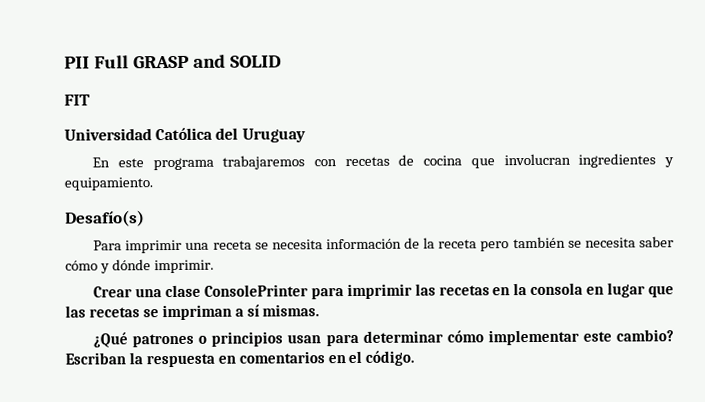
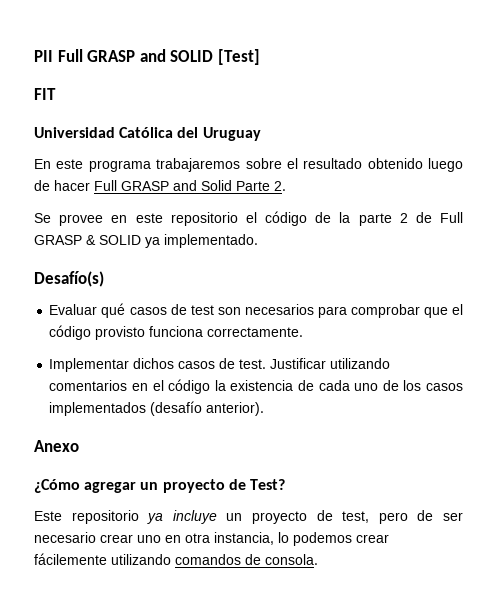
- PII Full GRASP and SOLID
+ PII Full GRASP and SOLID [Test]
- En este programa trabajaremos con recetas de cocina que involucran ingredientes y equipamiento.
+ En este programa trabajaremos sobre el resultado obtenido luego de hacer Full GRASP and Solid Parte 2.
+ Se provee en este repositorio el código de la parte 2 de Full GRASP & SOLID ya implementado.
  Desafío(s)
- Para imprimir una receta se necesita información de la receta pero también se necesita saber cómo y dónde imprimir.
- Crear una clase ConsolePrinter para imprimir las recetas en la consola en lugar que las recetas se impriman a sí mismas.
- ¿Qué patrones o principios usan para determinar cómo implementar este cambio? Escriban la respuesta en comentarios en el código.
+ Evaluar qué casos de test son necesarios para comprobar que el código provisto funciona correctamente.
+ Implementar dichos casos de test. Justificar utilizando comentarios en el código la existencia de cada uno de los casos implementados (desafío anterior).
+ Anexo
+ ¿Cómo agregar un proyecto de Test?
+ Este repositorio ya incluye un proyecto de test, pero de ser necesario crear uno en otra instancia, lo podemos crear fácilemente utilizando comandos de consola.

